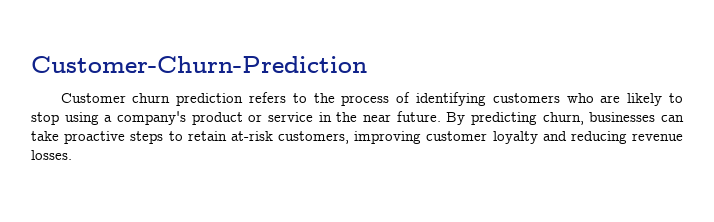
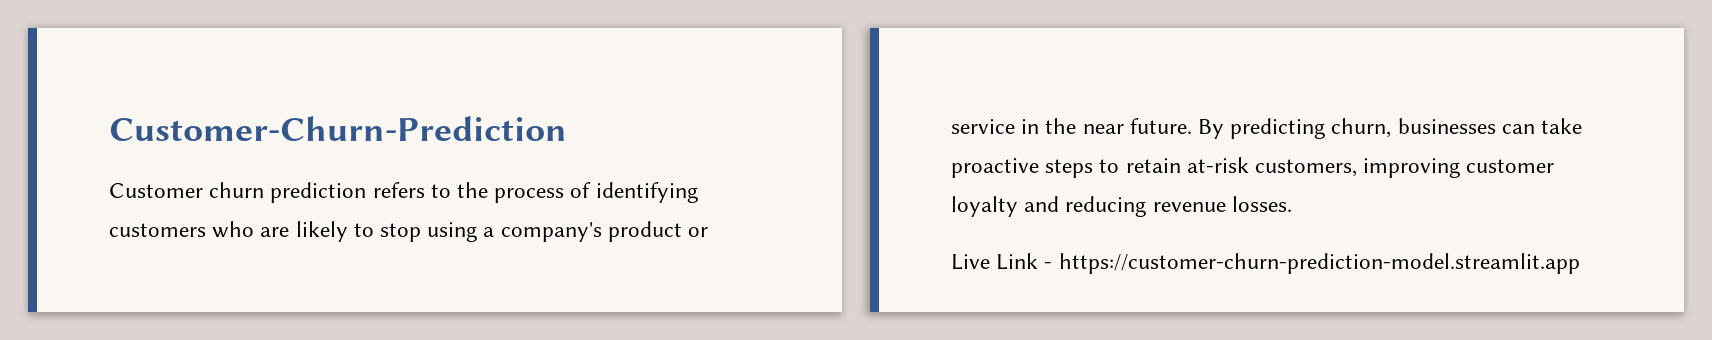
+ Live Link - https://customer-churn-prediction-model.streamlit.app

